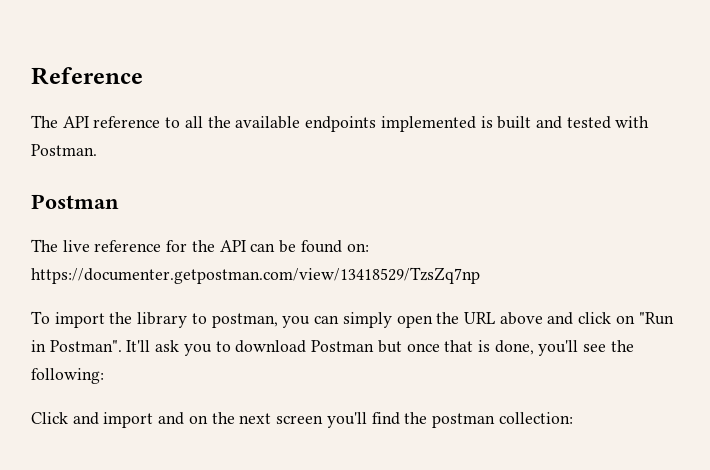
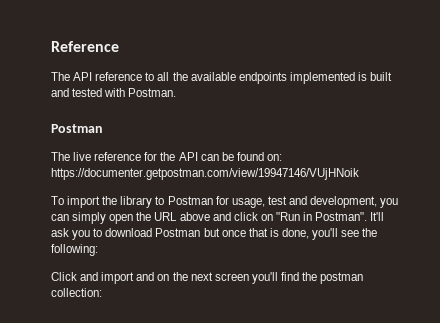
- The live reference for the API can be found on: https://documenter.getpostman.com/view/13418529/TzsZq7np
+ The live reference for the API can be found on: https://documenter.getpostman.com/view/19947146/VUjHNoik
- To import the library to postman, you can simply open the URL above and click on "Run in Postman".
+ To import the library to Postman for usage, test and development, you can simply open the URL above and click on "Run in Postman".

